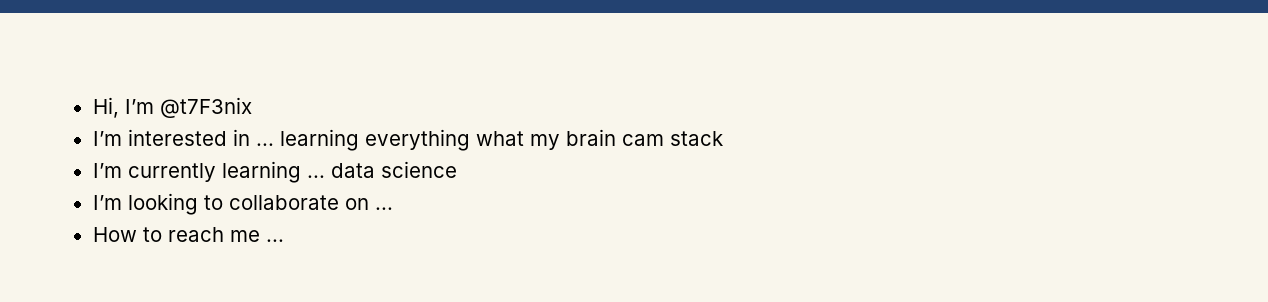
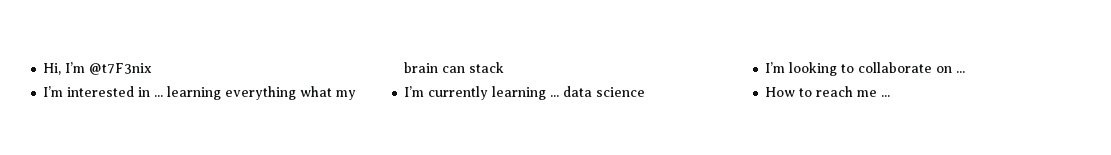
- I’m interested in ... learning everything what my brain cam stack
+ I’m interested in ... learning everything what my brain can stack

